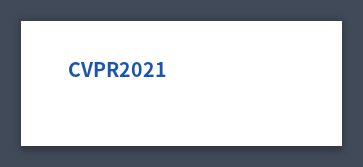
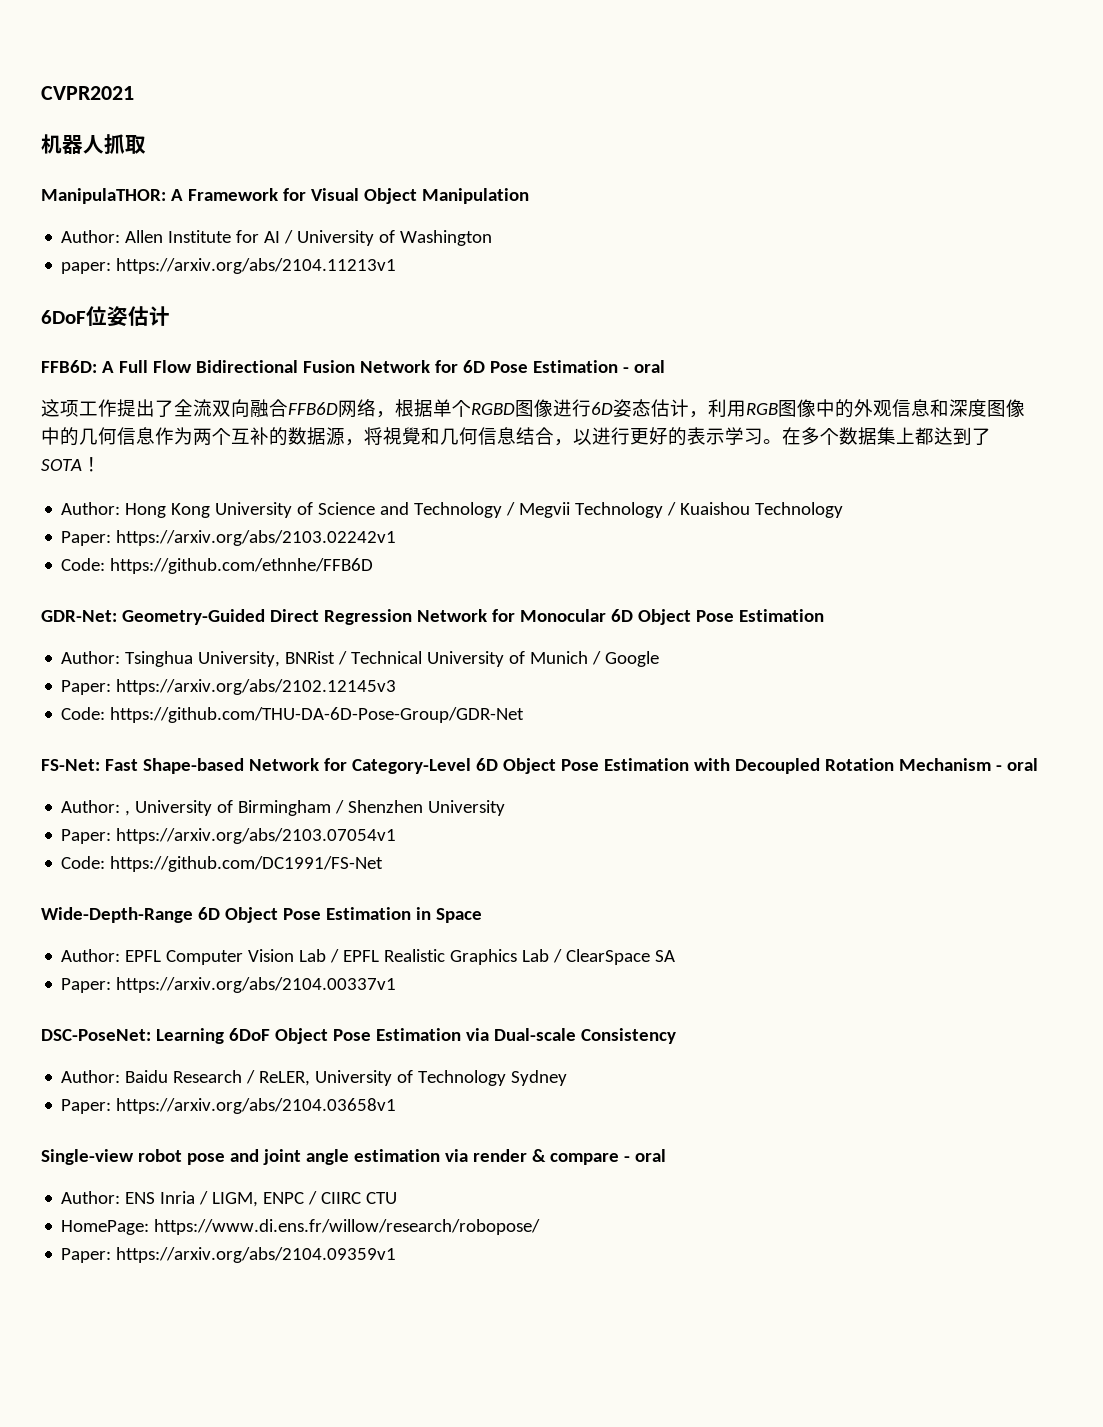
+ 机器人抓取
+ ManipulaTHOR: A Framework for Visual Object Manipulation
+ Author: Allen Institute for AI / University of Washington
+ paper: https://arxiv.org/abs/2104.11213v1
+ 6DoF位姿估计
+ FFB6D: A Full Flow Bidirectional Fusion Network for 6D Pose Estimation - oral
+ 这项工作提出了全流双向融合FFB6D网络，根据单个RGBD图像进行6D姿态估计，利用RGB图像中的外观信息和深度图像中的几何信息作为两个互补的数据源，将視覺和几何信息结合，以进行更好的表示学习。在多个数据集上都达到了SOTA！
+ Author: Hong Kong University of Science and Technology / Megvii Technology / Kuaishou Technology
+ Paper: https://arxiv.org/abs/2103.02242v1
+ Code: https://github.com/ethnhe/FFB6D
+ GDR-Net: Geometry-Guided Direct Regression Network for Monocular 6D Object Pose Estimation
+ Author: Tsinghua University, BNRist / Technical University of Munich / Google
+ Paper: https://arxiv.org/abs/2102.12145v3
+ Code: https://github.com/THU-DA-6D-Pose-Group/GDR-Net
+ FS-Net: Fast Shape-based Network for Category-Level 6D Object Pose Estimation with Decoupled Rotation Mechanism - oral
+ Author: , University of Birmingham / Shenzhen University
+ Paper: https://arxiv.org/abs/2103.07054v1
+ Code: https://github.com/DC1991/FS-Net
+ Wide-Depth-Range 6D Object Pose Estimation in Space
+ Author: EPFL Computer Vision Lab / EPFL Realistic Graphics Lab / ClearSpace SA
+ Paper: https://arxiv.org/abs/2104.00337v1
+ DSC-PoseNet: Learning 6DoF Object Pose Estimation via Dual-scale Consistency
+ Author: Baidu Research / ReLER, University of Technology Sydney
+ Paper: https://arxiv.org/abs/2104.03658v1
+ Single-view robot pose and joint angle estimation via render & compare - oral
+ Author: ENS Inria / LIGM, ENPC / CIIRC CTU
+ HomePage: https://www.di.ens.fr/willow/research/robopose/
+ Paper: https://arxiv.org/abs/2104.09359v1

